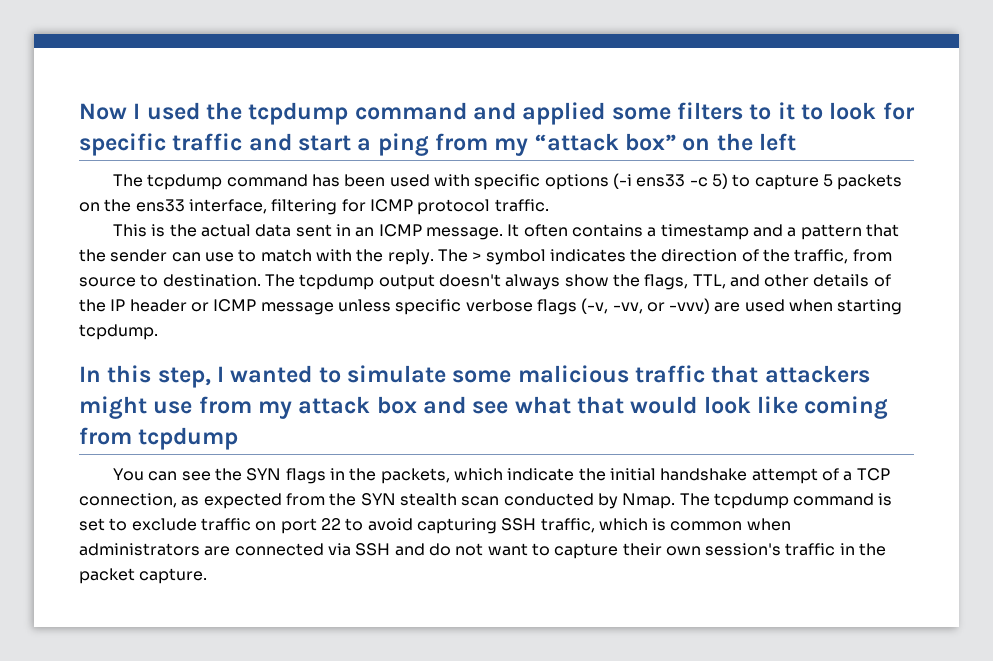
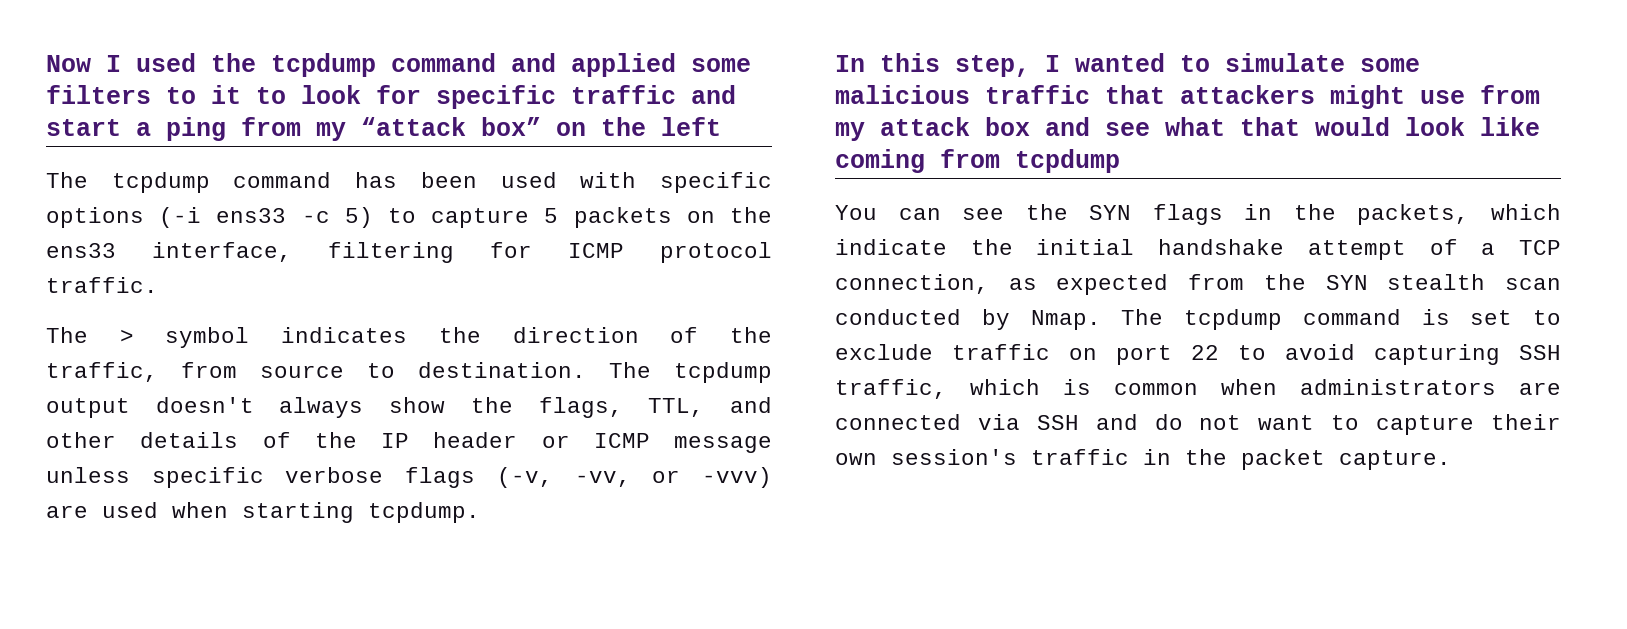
- This is the actual data sent in an ICMP message. It often contains a timestamp and a pattern that the sender can use to match with the reply.

